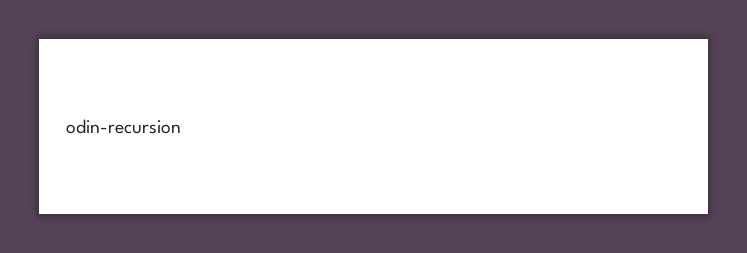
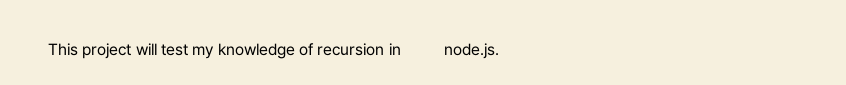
- odin-recursion
+ This project will test my knowledge of recursion in node.js.

